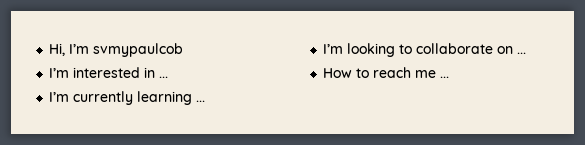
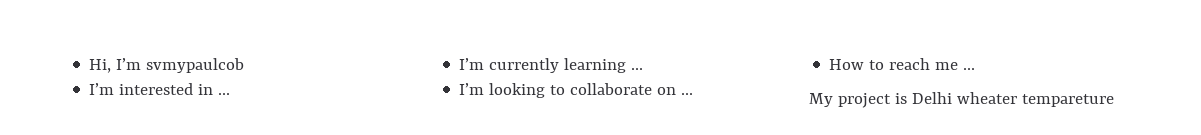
+ My project is Delhi wheater tempareture

